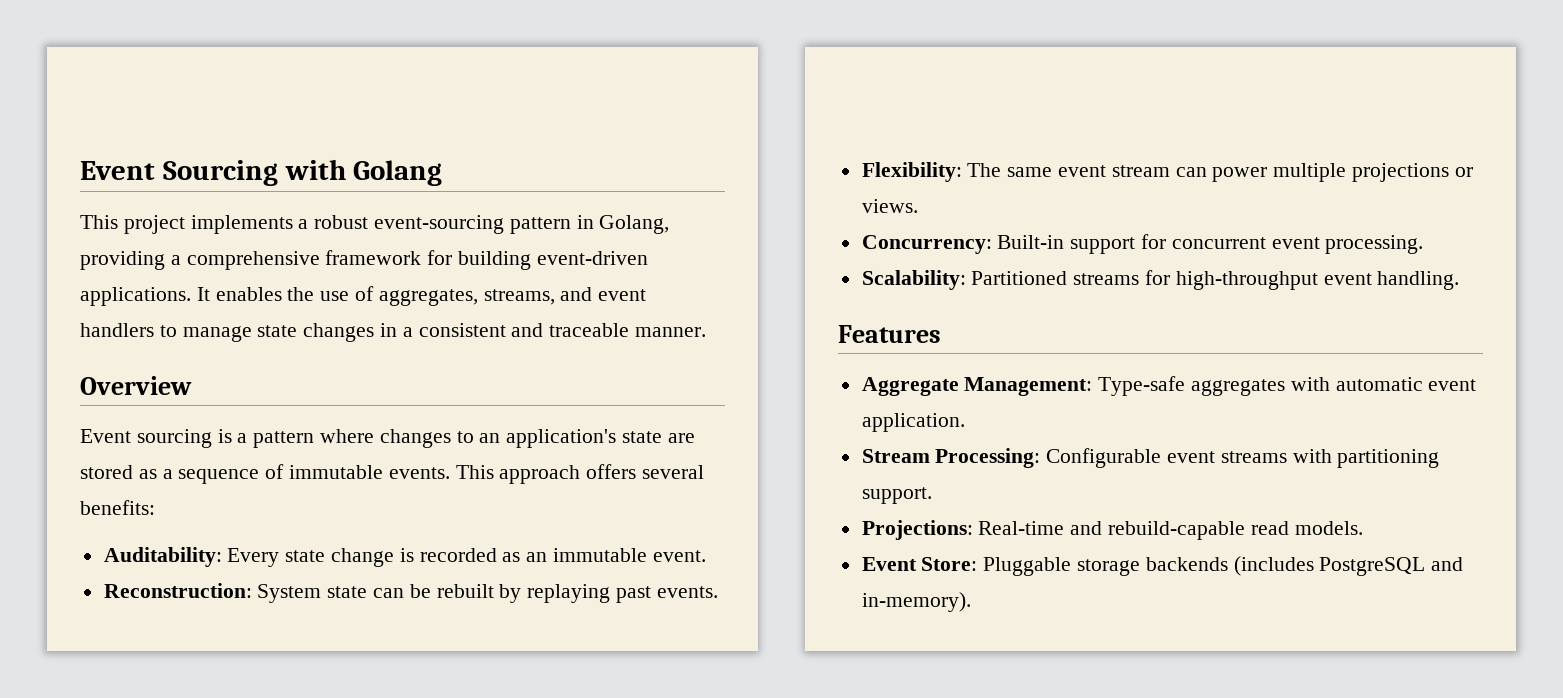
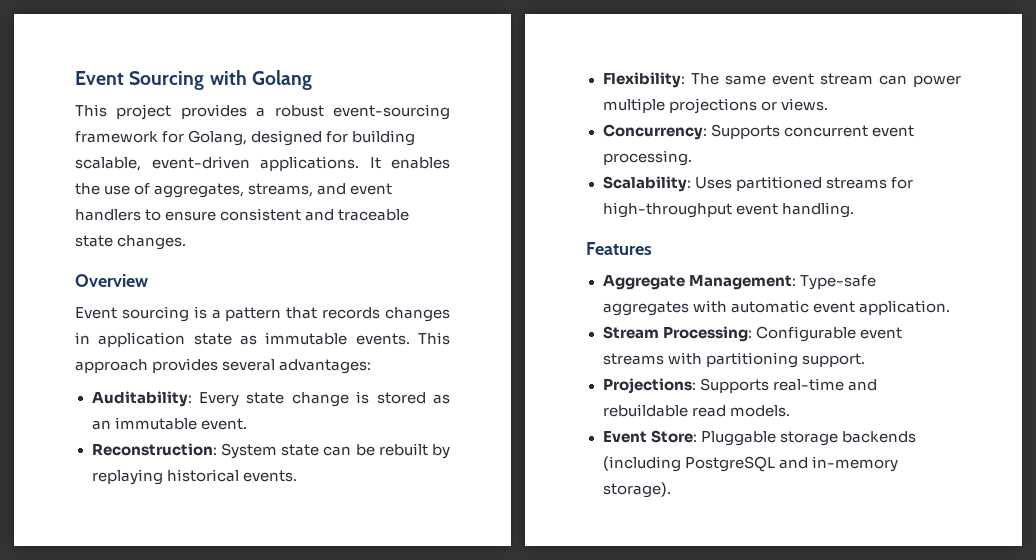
- This project implements a robust event-sourcing pattern in Golang, providing a comprehensive framework for building event-driven applications.
+ This project provides a robust event-sourcing framework for Golang, designed for building scalable, event-driven applications.
- It enables the use of aggregates, streams, and event handlers to manage state changes in a consistent and traceable manner.
+ It enables the use of aggregates, streams, and event handlers to ensure consistent and traceable state changes.
- Event sourcing is a pattern where changes to an application's state are stored as a sequence of immutable events.
+ Event sourcing is a pattern that records changes in application state as immutable events.
- This approach offers several benefits:
+ This approach provides several advantages:
- Auditability: Every state change is recorded as an immutable event.
+ Auditability: Every state change is stored as an immutable event.
- Reconstruction: System state can be rebuilt by replaying past events.
+ Reconstruction: System state can be rebuilt by replaying historical events.
- Concurrency: Built-in support for concurrent event processing.
+ Concurrency: Supports concurrent event processing.
- Scalability: Partitioned streams for high-throughput event handling.
+ Scalability: Uses partitioned streams for high-throughput event handling.
- Projections: Real-time and rebuild-capable read models.
+ Projections: Supports real-time and rebuildable read models.
- Event Store: Pluggable storage backends (includes PostgreSQL and in-memory).
+ Event Store: Pluggable storage backends (including PostgreSQL and in-memory storage).

